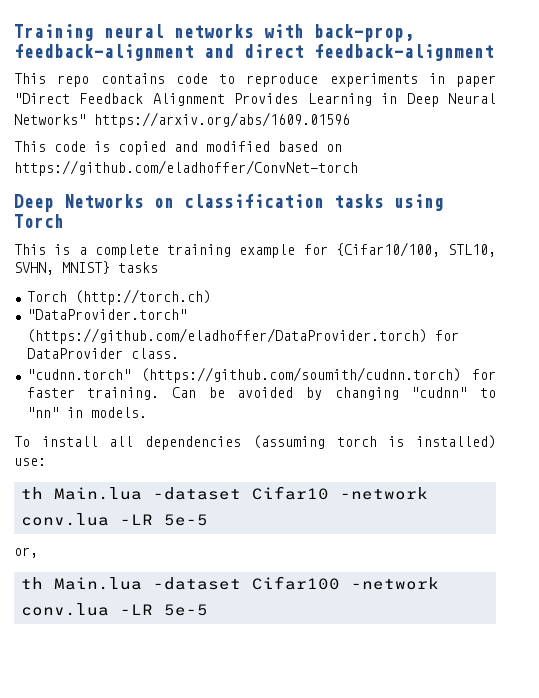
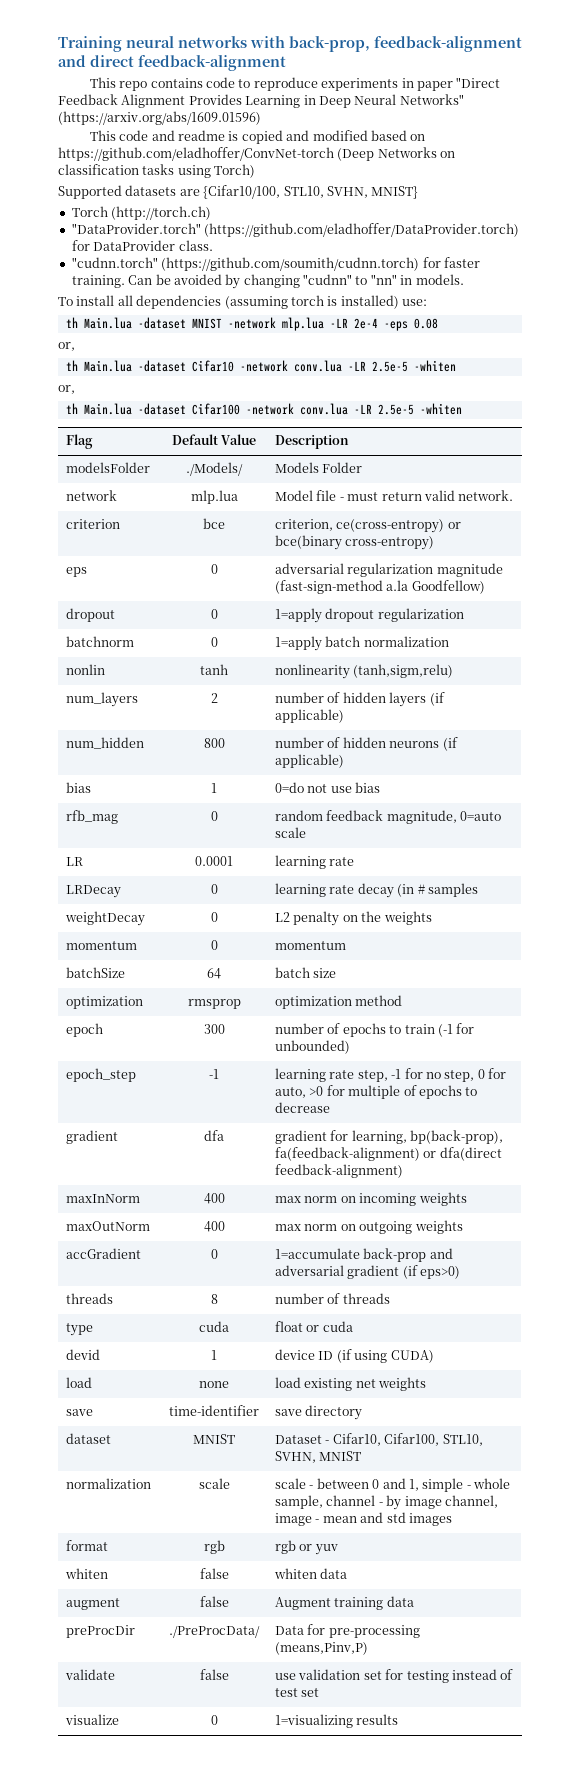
- This repo contains code to reproduce experiments in paper "Direct Feedback Alignment Provides Learning in Deep Neural Networks" https://arxiv.org/abs/1609.01596
+ This repo contains code to reproduce experiments in paper "Direct Feedback Alignment Provides Learning in Deep Neural Networks" (https://arxiv.org/abs/1609.01596)
- This code is copied and modified based on https://github.com/eladhoffer/ConvNet-torch
- Deep Networks on classification tasks using Torch
- This is a complete training example for {Cifar10/100, STL10, SVHN, MNIST} tasks
+ This code and readme is copied and modified based on https://github.com/eladhoffer/ConvNet-torch (Deep Networks on classification tasks using Torch)
+ Supported datasets are {Cifar10/100, STL10, SVHN, MNIST}
+ th Main.lua -dataset MNIST -network mlp.lua -LR 2e-4 -eps 0.08
+ or,
- th Main.lua -dataset Cifar10 -network conv.lua -LR 5e-5
+ th Main.lua -dataset Cifar10 -network conv.lua -LR 2.5e-5 -whiten
- th Main.lua -dataset Cifar100 -network conv.lua -LR 5e-5
+ th Main.lua -dataset Cifar100 -network conv.lua -LR 2.5e-5 -whiten
+ Flag | Default Value | Description
+ modelsFolder | ./Models/ | Models Folder
+ network | mlp.lua | Model file - must return valid network.
+ criterion | bce | criterion, ce(cross-entropy) or bce(binary cross-entropy)
+ eps | 0 | adversarial regularization magnitude (fast-sign-method a.la Goodfellow)
+ dropout | 0 | 1=apply dropout regularization
+ batchnorm | 0 | 1=apply batch normalization
+ nonlin | tanh | nonlinearity (tanh,sigm,relu)
+ num_layers | 2 | number of hidden layers (if applicable)
+ num_hidden | 800 | number of hidden neurons (if applicable)
+ bias | 1 | 0=do not use bias
+ rfb_mag | 0 | random feedback magnitude, 0=auto scale
+ LR | 0.0001 | learning rate
+ LRDecay | 0 | learning rate decay (in # samples
+ weightDecay | 0 | L2 penalty on the weights
+ momentum | 0 | momentum
+ batchSize | 64 | batch size
+ optimization | rmsprop | optimization method
+ epoch | 300 | number of epochs to train (-1 for unbounded)
+ epoch_step | -1 | learning rate step, -1 for no step, 0 for auto, >0 for multiple of epochs to decrease
+ gradient | dfa | gradient for learning, bp(back-prop), fa(feedback-alignment) or dfa(direct feedback-alignment)
+ maxInNorm | 400 | max norm on incoming weights
+ maxOutNorm | 400 | max norm on outgoing weights
+ accGradient | 0 | 1=accumulate back-prop and adversarial gradient (if eps>0)
+ threads | 8 | number of threads
+ type | cuda | float or cuda
+ devid | 1 | device ID (if using CUDA)
+ load | none | load existing net weights
+ save | time-identifier | save directory
+ dataset | MNIST | Dataset - Cifar10, Cifar100, STL10, SVHN, MNIST
+ normalization | scale | scale - between 0 and 1, simple - whole sample, channel - by image channel, image - mean and std images
+ format | rgb | rgb or yuv
+ whiten | false | whiten data
+ augment | false | Augment training data
+ preProcDir | ./PreProcData/ | Data for pre-processing (means,Pinv,P)
+ validate | false | use validation set for testing instead of test set
+ visualize | 0 | 1=visualizing results

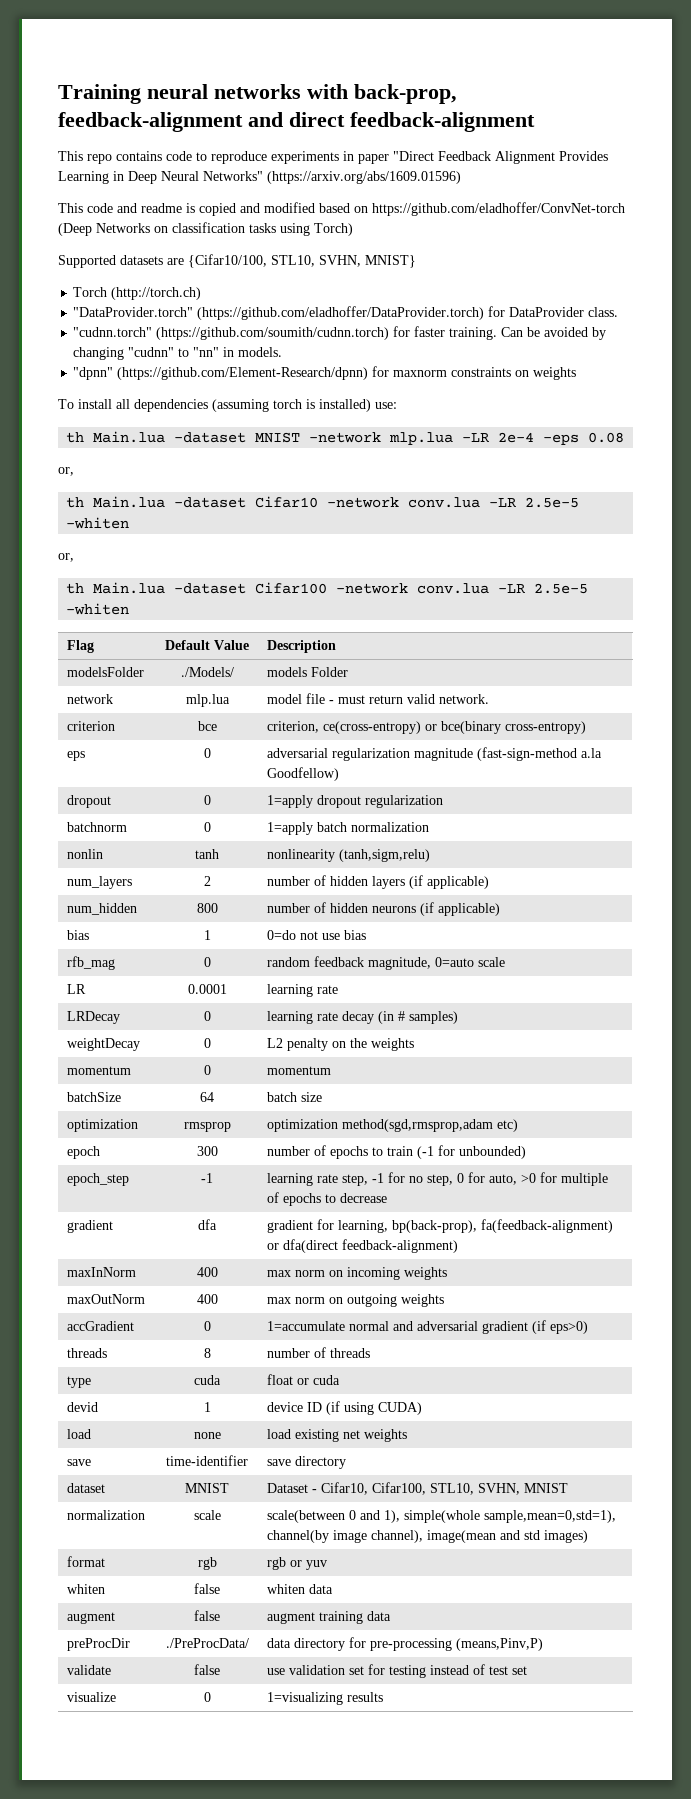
+ "dpnn" (https://github.com/Element-Research/dpnn) for maxnorm constraints on weights
- modelsFolder | ./Models/ | Models Folder
+ modelsFolder | ./Models/ | models Folder
- network | mlp.lua | Model file - must return valid network.
+ network | mlp.lua | model file - must return valid network.
- LRDecay | 0 | learning rate decay (in # samples
+ LRDecay | 0 | learning rate decay (in # samples)
- optimization | rmsprop | optimization method
+ optimization | rmsprop | optimization method(sgd,rmsprop,adam etc)
- accGradient | 0 | 1=accumulate back-prop and adversarial gradient (if eps>0)
+ accGradient | 0 | 1=accumulate normal and adversarial gradient (if eps>0)
- normalization | scale | scale - between 0 and 1, simple - whole sample, channel - by image channel, image - mean and std images
+ normalization | scale | scale(between 0 and 1), simple(whole sample,mean=0,std=1), channel(by image channel), image(mean and std images)
- augment | false | Augment training data
+ augment | false | augment training data
- preProcDir | ./PreProcData/ | Data for pre-processing (means,Pinv,P)
+ preProcDir | ./PreProcData/ | data directory for pre-processing (means,Pinv,P)

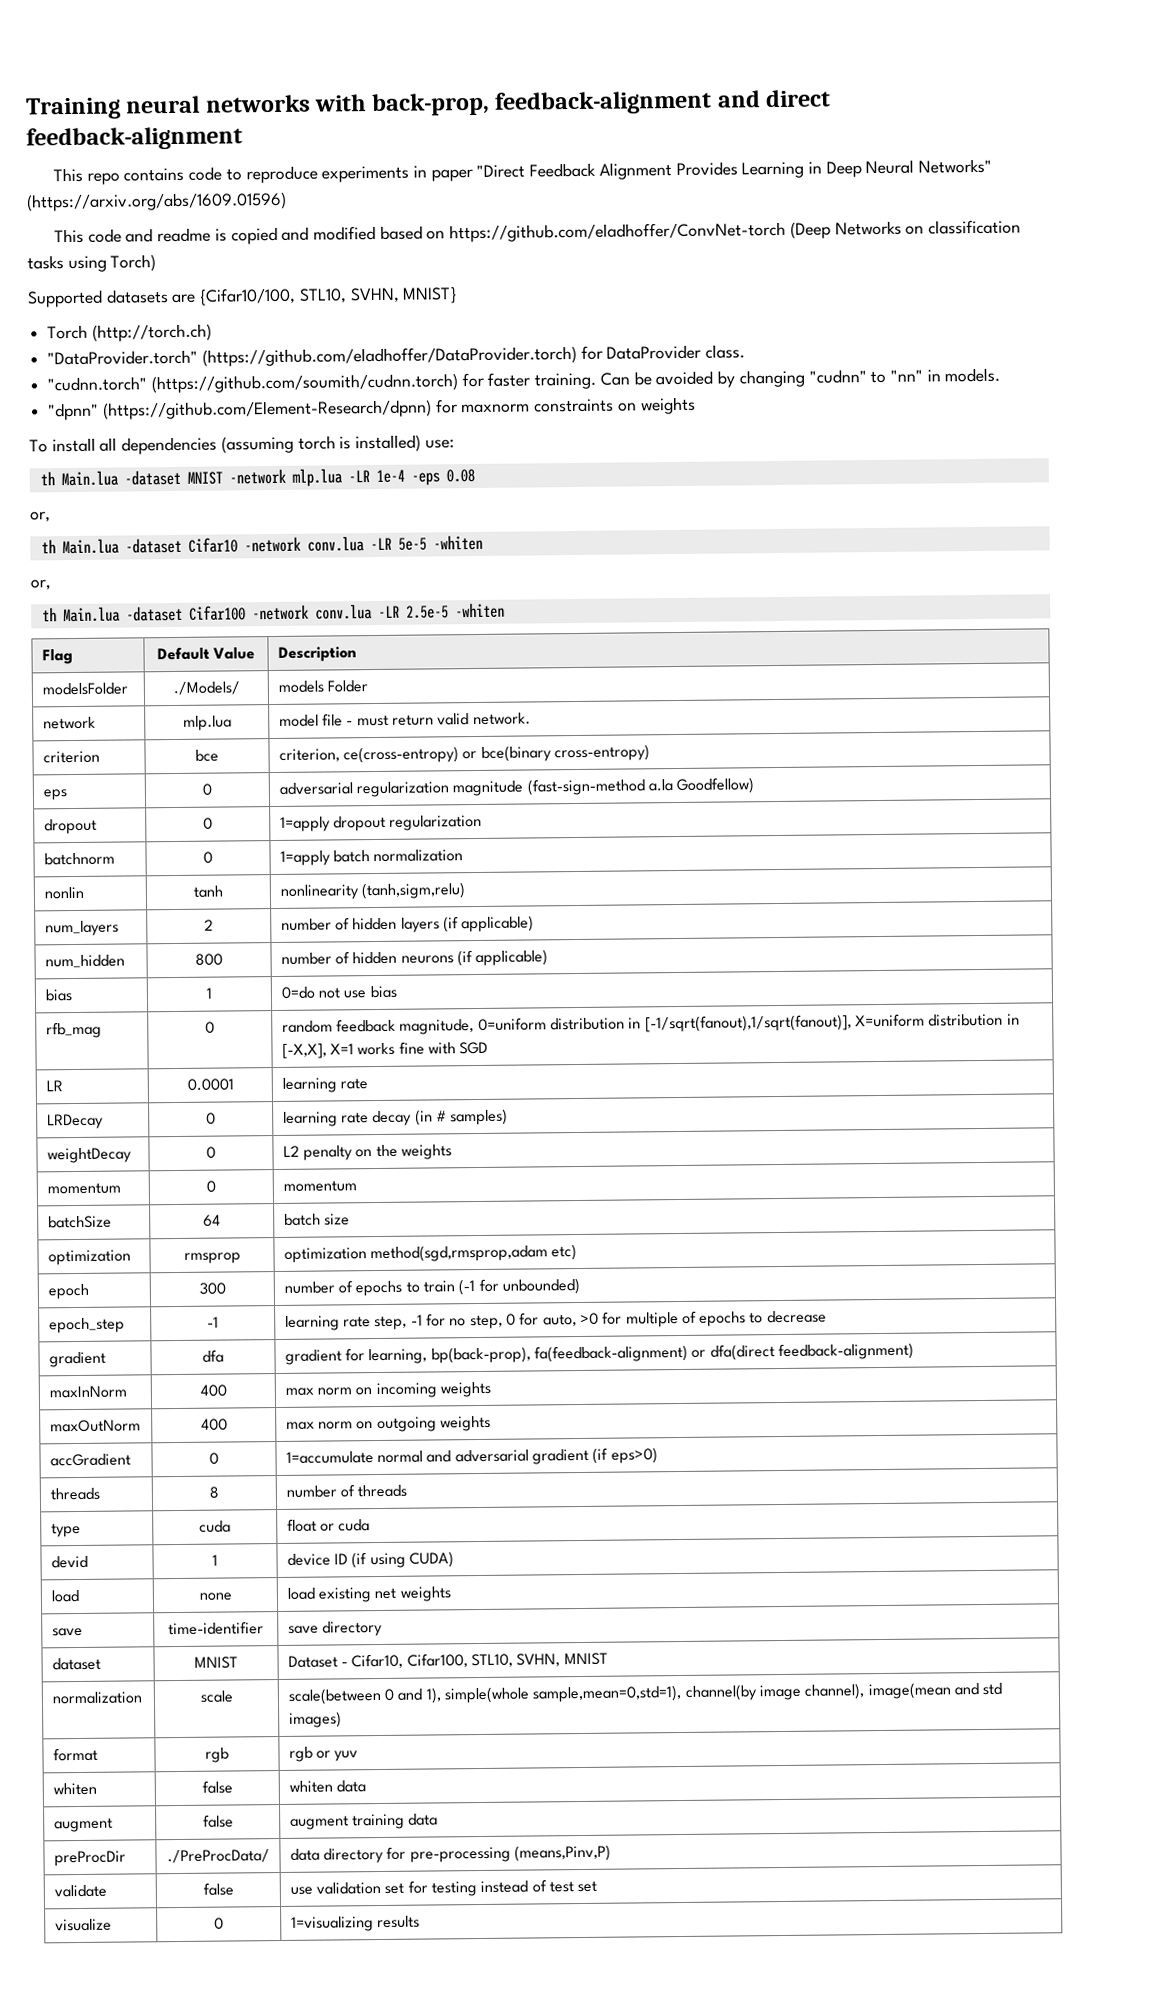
- th Main.lua -dataset MNIST -network mlp.lua -LR 2e-4 -eps 0.08
+ th Main.lua -dataset MNIST -network mlp.lua -LR 1e-4 -eps 0.08
- th Main.lua -dataset Cifar10 -network conv.lua -LR 2.5e-5 -whiten
+ th Main.lua -dataset Cifar10 -network conv.lua -LR 5e-5 -whiten
- rfb_mag | 0 | random feedback magnitude, 0=auto scale
+ rfb_mag | 0 | random feedback magnitude, 0=uniform distribution in [-1/sqrt(fanout),1/sqrt(fanout)], X=uniform distribution in [-X,X], X=1 works fine with SGD

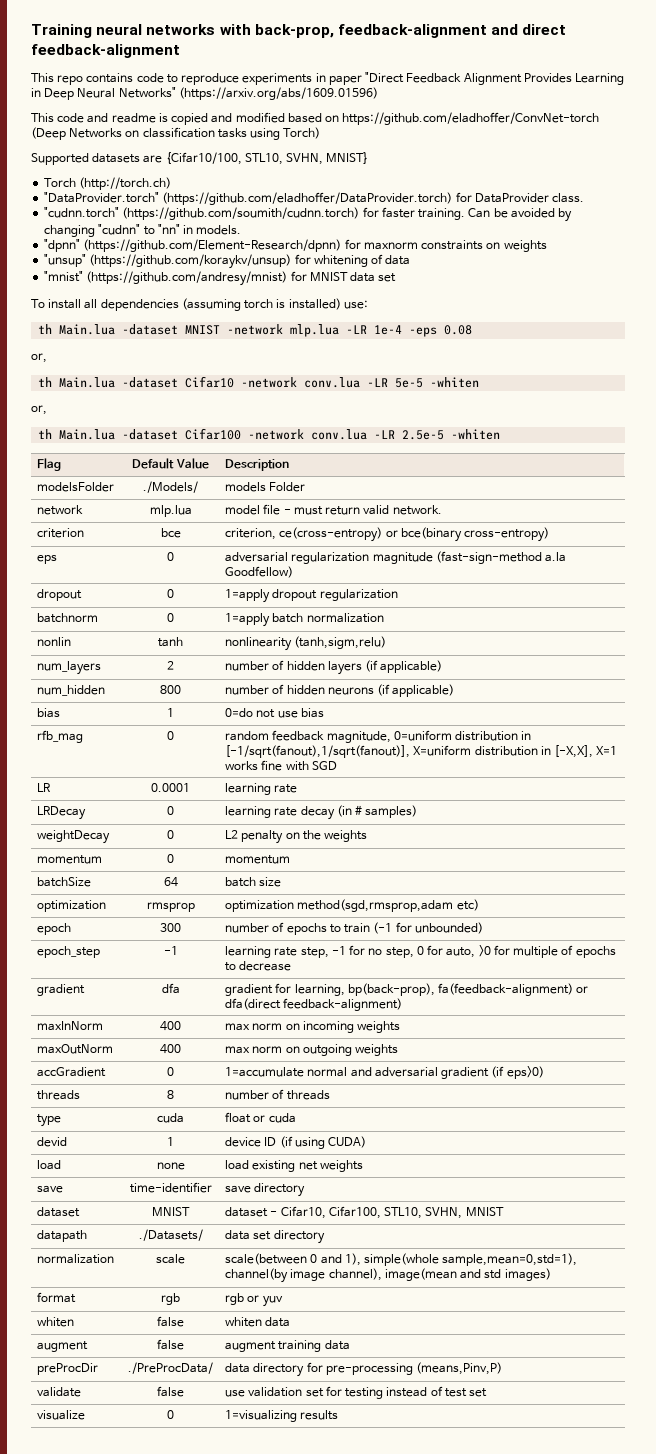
+ "unsup" (https://github.com/koraykv/unsup) for whitening of data
+ "mnist" (https://github.com/andresy/mnist) for MNIST data set
- dataset | MNIST | Dataset - Cifar10, Cifar100, STL10, SVHN, MNIST
+ dataset | MNIST | dataset - Cifar10, Cifar100, STL10, SVHN, MNIST
+ datapath | ./Datasets/ | data set directory

